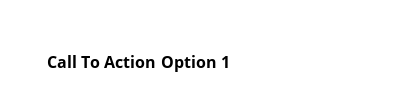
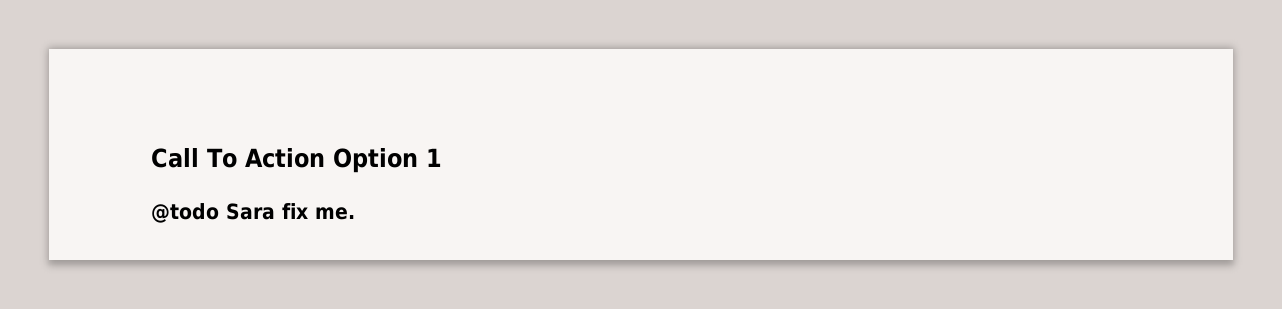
+ @todo Sara fix me.

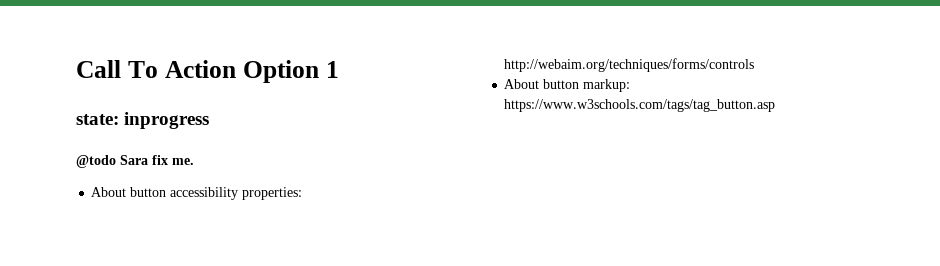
+ state: inprogress
+ About button accessibility properties: http://webaim.org/techniques/forms/controls
+ About button markup: https://www.w3schools.com/tags/tag_button.asp

